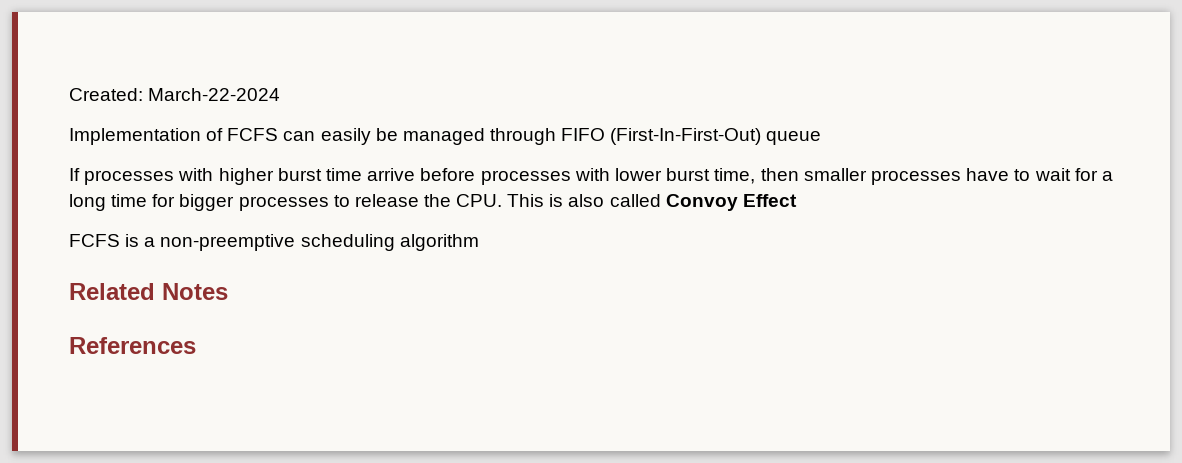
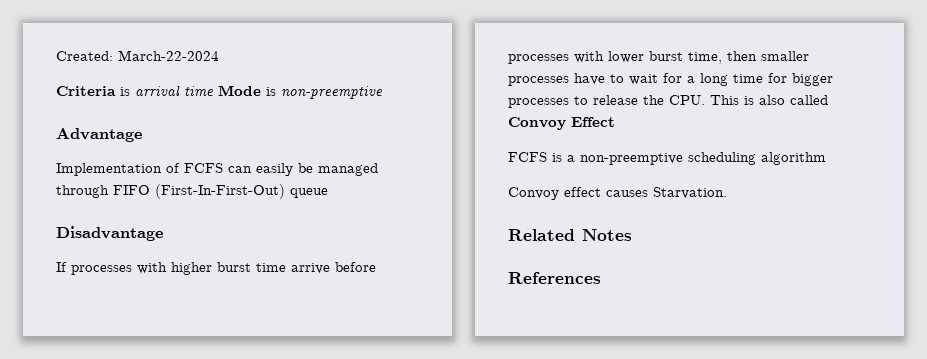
+ Criteria is arrival time Mode is non-preemptive
+ Advantage
+ Disadvantage
+ Convoy effect causes Starvation.

